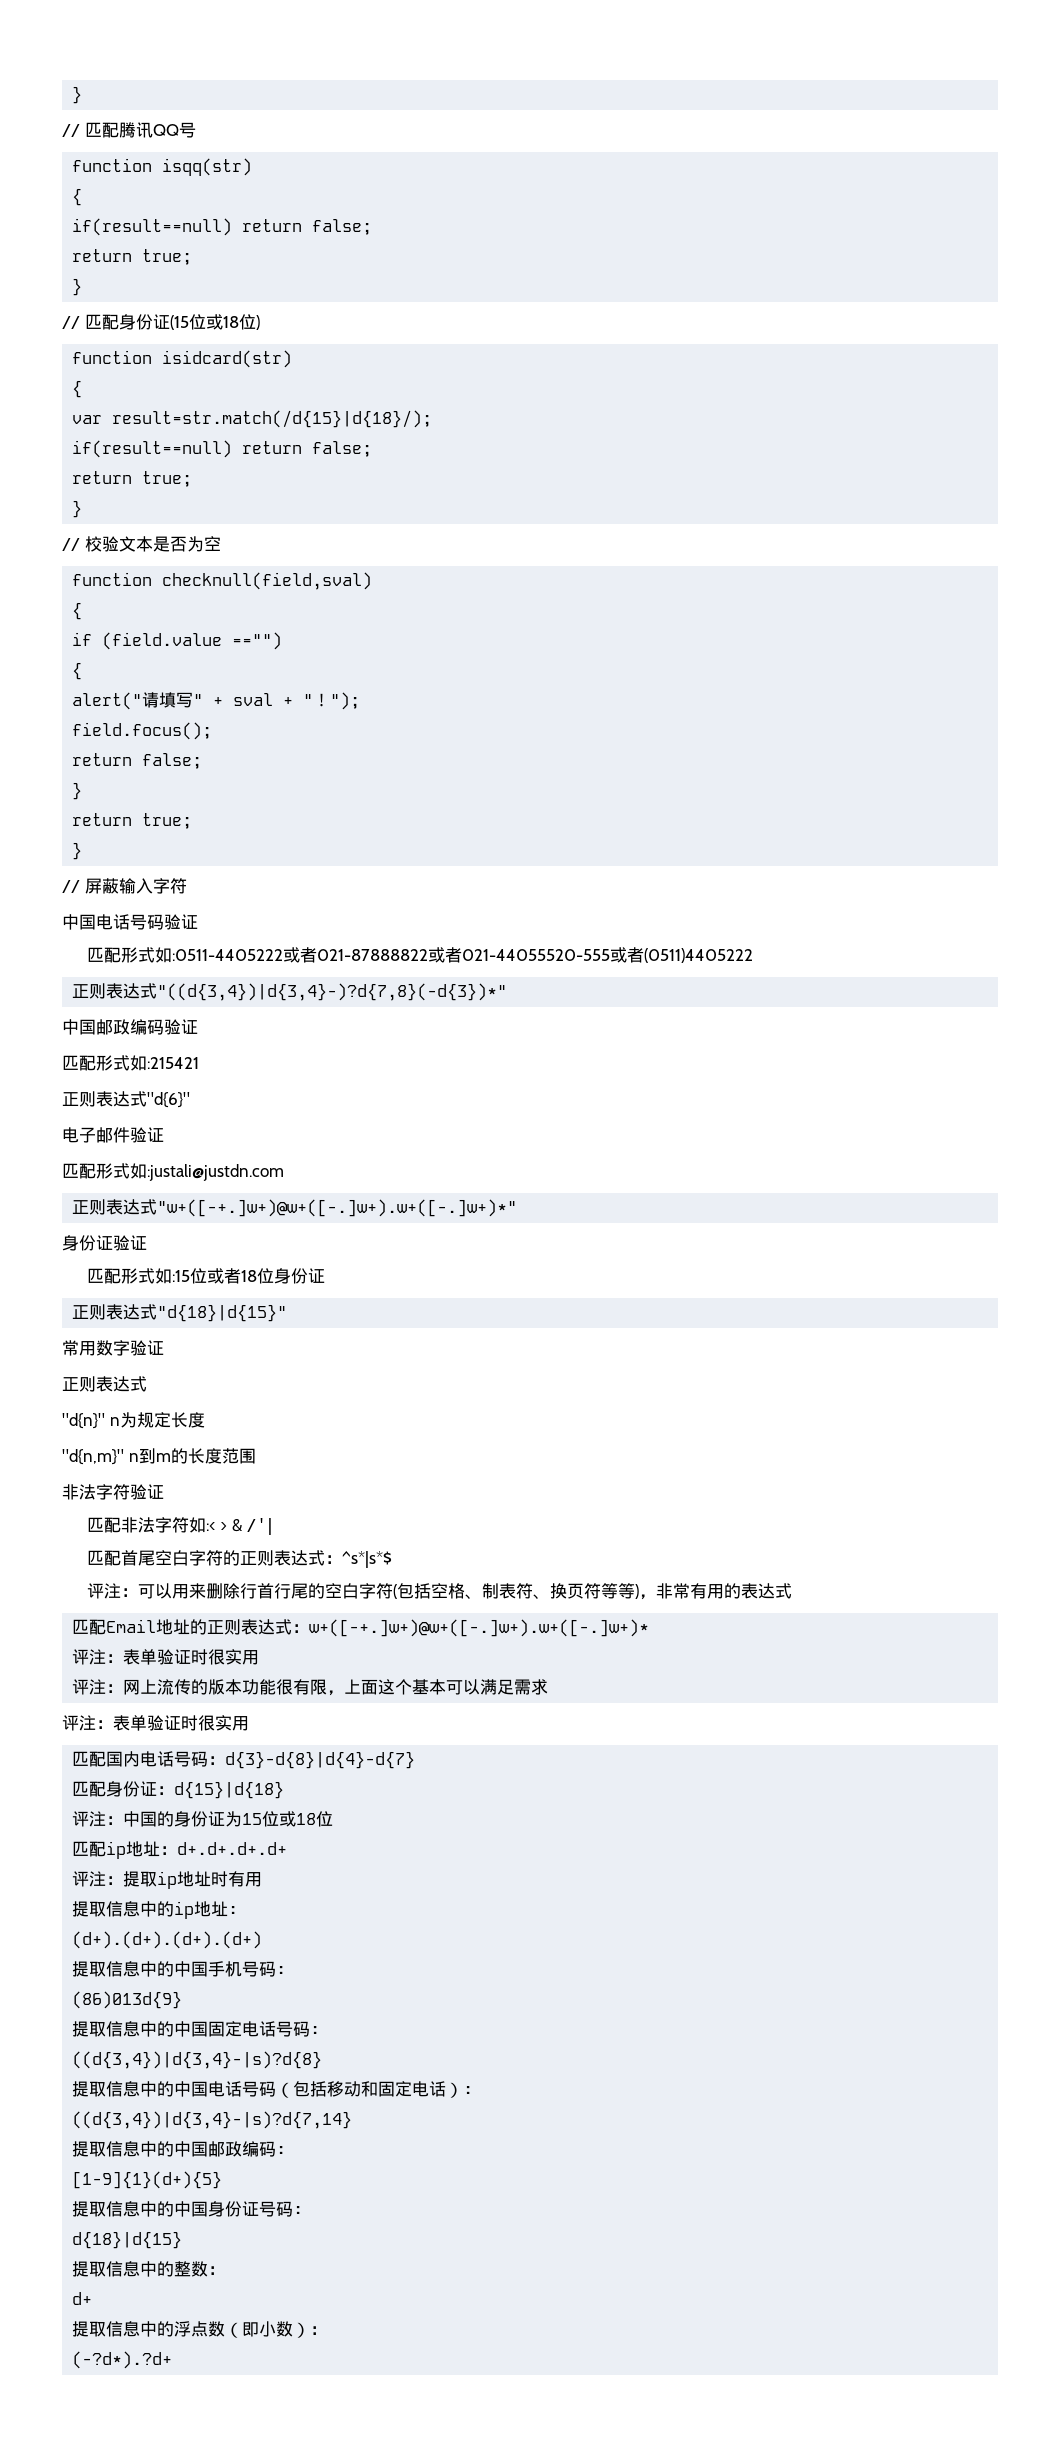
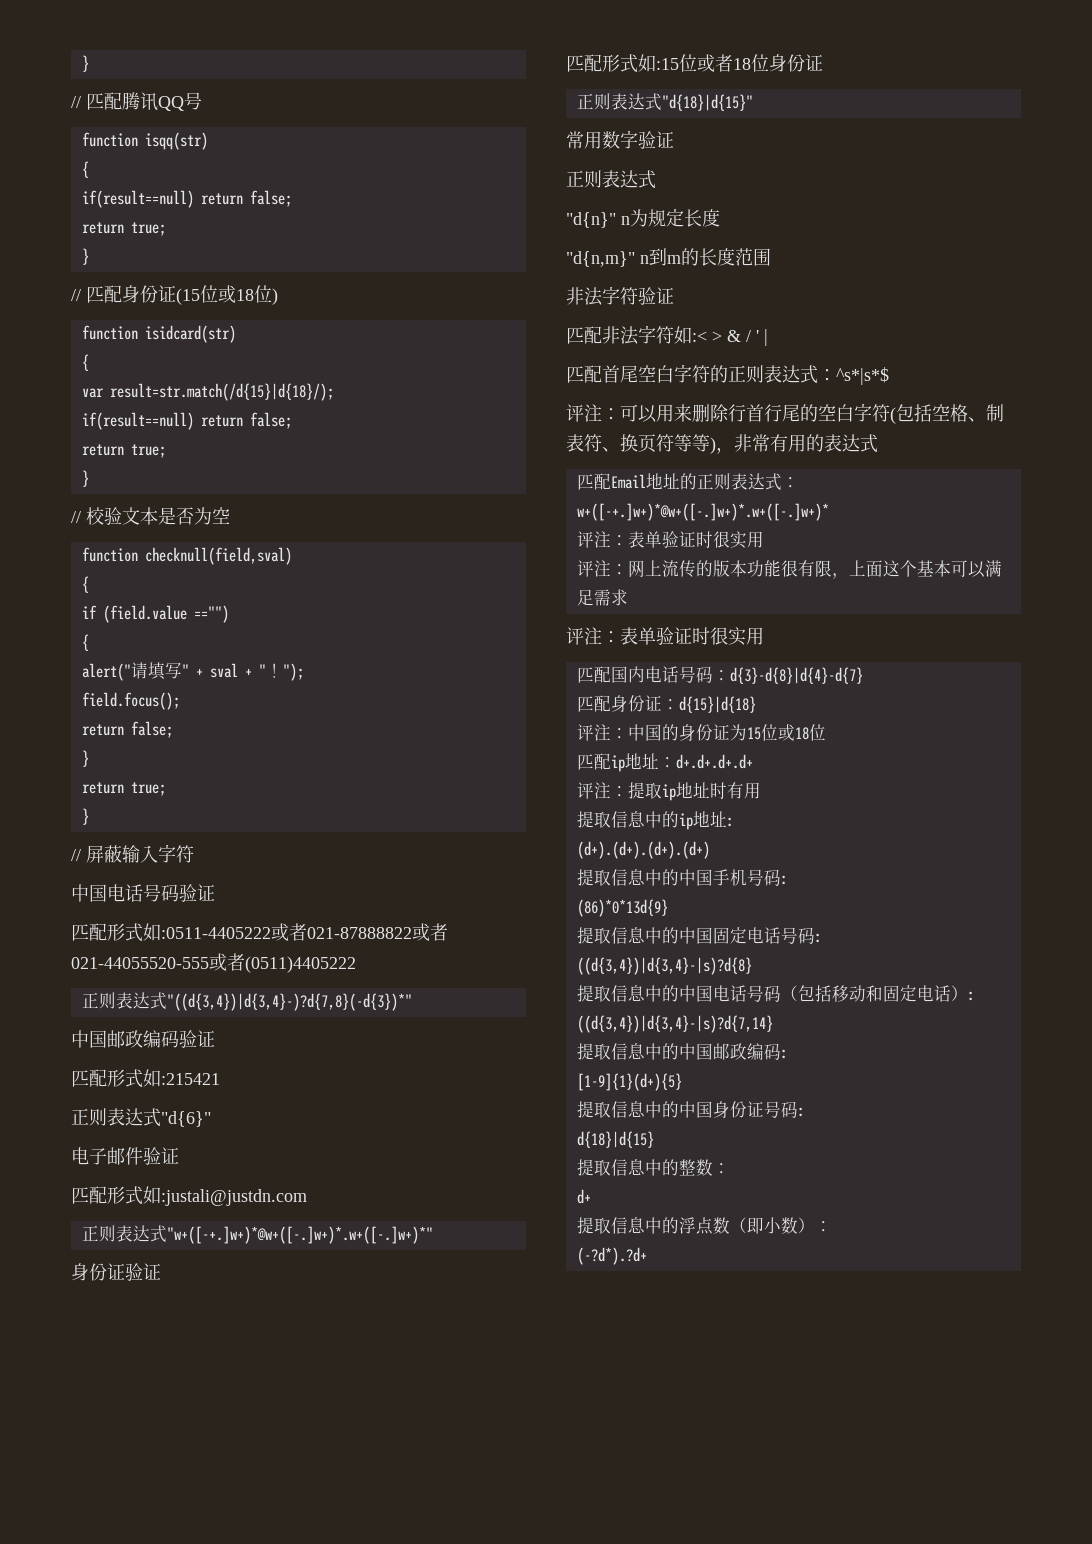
- 正则表达式"w+([-+.]w+)@w+([-.]w+).w+([-.]w+)*"
+ 正则表达式"w+([-+.]w+)*@w+([-.]w+)*.w+([-.]w+)*"
- 匹配Email地址的正则表达式：w+([-+.]w+)@w+([-.]w+).w+([-.]w+)*
+ 匹配Email地址的正则表达式：w+([-+.]w+)*@w+([-.]w+)*.w+([-.]w+)*
- (86)013d{9}
+ (86)*0*13d{9}

